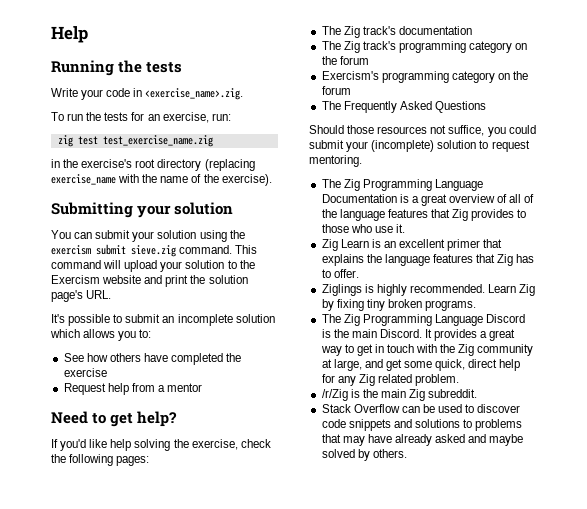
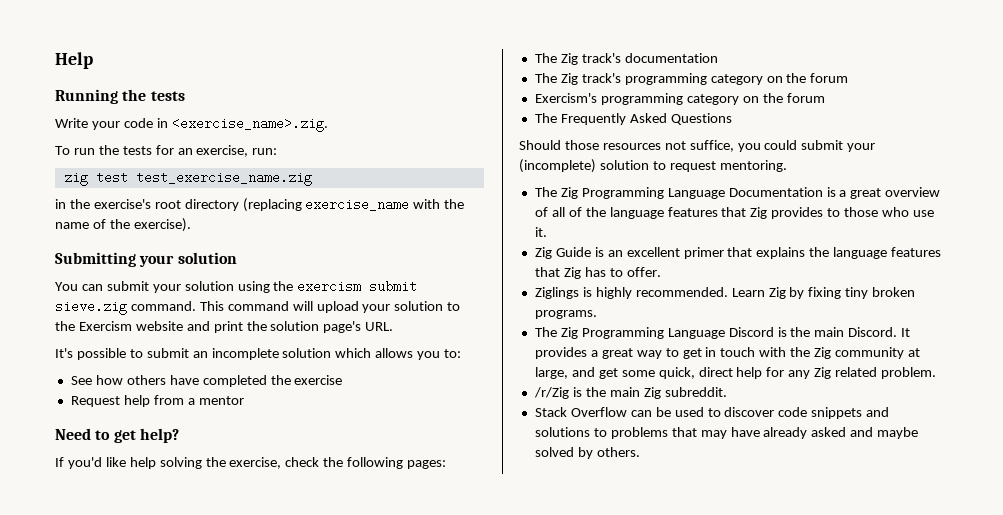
- Zig Learn is an excellent primer that explains the language features that Zig has to offer.
+ Zig Guide is an excellent primer that explains the language features that Zig has to offer.

